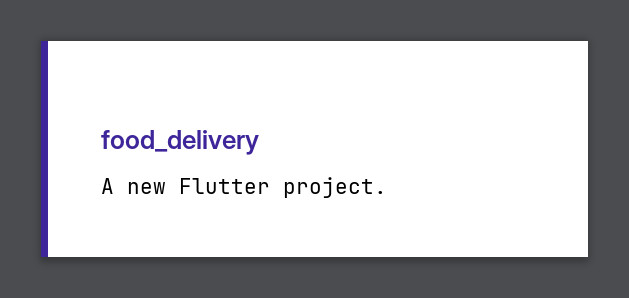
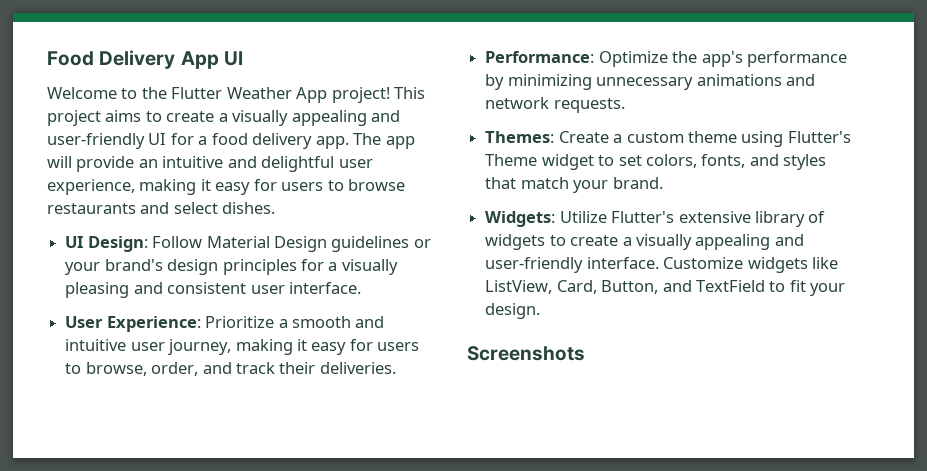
- food_delivery
- A new Flutter project.
+ Food Delivery App UI
+ Welcome to the Flutter Weather App project! This project aims to create a visually appealing and user-friendly UI for a food delivery app. The app will provide an intuitive and delightful user experience, making it easy for users to browse restaurants and select dishes.
+ UI Design: Follow Material Design guidelines or your brand's design principles for a visually pleasing and consistent user interface.
+ User Experience: Prioritize a smooth and intuitive user journey, making it easy for users to browse, order, and track their deliveries.
+ Performance: Optimize the app's performance by minimizing unnecessary animations and network requests.
+ Themes: Create a custom theme using Flutter's Theme widget to set colors, fonts, and styles that match your brand.
+ Widgets: Utilize Flutter's extensive library of widgets to create a visually appealing and user-friendly interface. Customize widgets like ListView, Card, Button, and TextField to fit your design.
+ Screenshots

